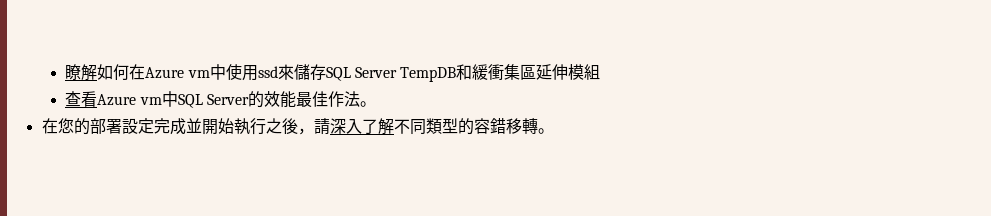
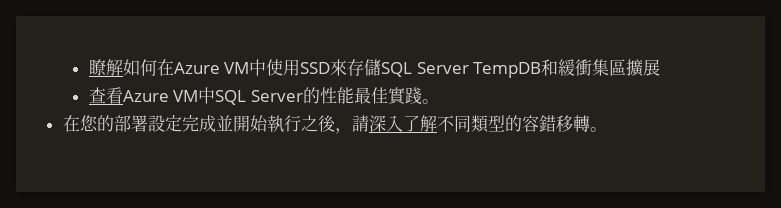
- 瞭解如何在Azure vm中使用ssd來儲存SQL Server TempDB和緩衝集區延伸模組
+ 瞭解如何在Azure VM中使用SSD來存儲SQL Server TempDB和緩衝集區擴展
- 查看Azure vm中SQL Server的效能最佳作法。
+ 查看Azure VM中SQL Server的性能最佳實踐。

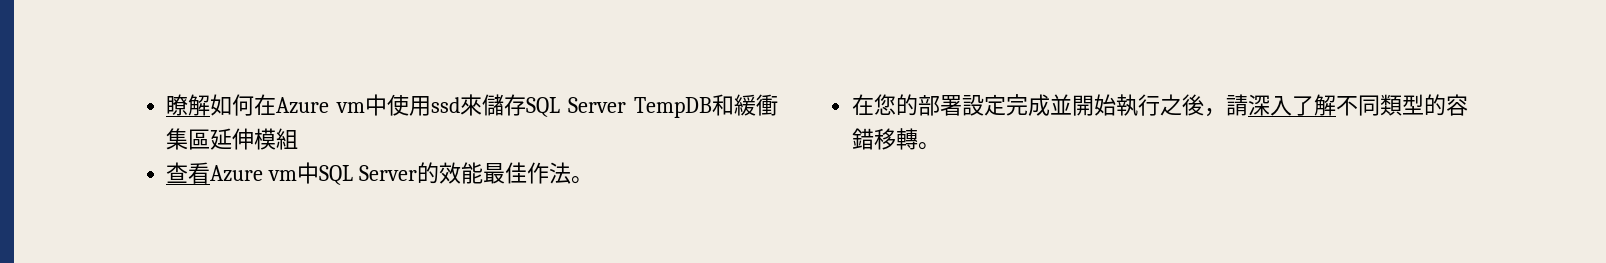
- 瞭解如何在Azure VM中使用SSD來存儲SQL Server TempDB和緩衝集區擴展
+ 瞭解如何在Azure vm中使用ssd來儲存SQL Server TempDB和緩衝集區延伸模組
- 查看Azure VM中SQL Server的性能最佳實踐。
+ 查看Azure vm中SQL Server的效能最佳作法。

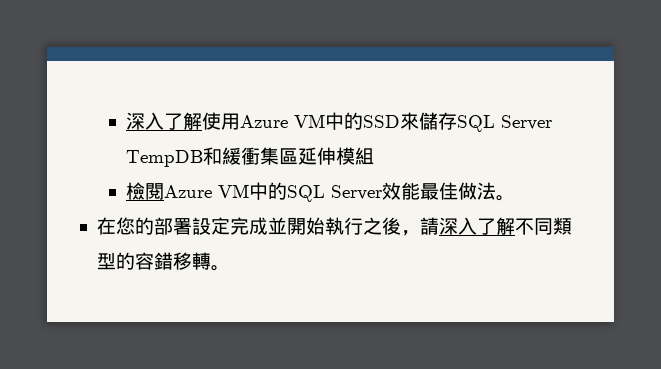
- 瞭解如何在Azure vm中使用ssd來儲存SQL Server TempDB和緩衝集區延伸模組
+ 深入了解使用Azure VM中的SSD來儲存SQL Server TempDB和緩衝集區延伸模組
- 查看Azure vm中SQL Server的效能最佳作法。
+ 檢閱Azure VM中的SQL Server效能最佳做法。

